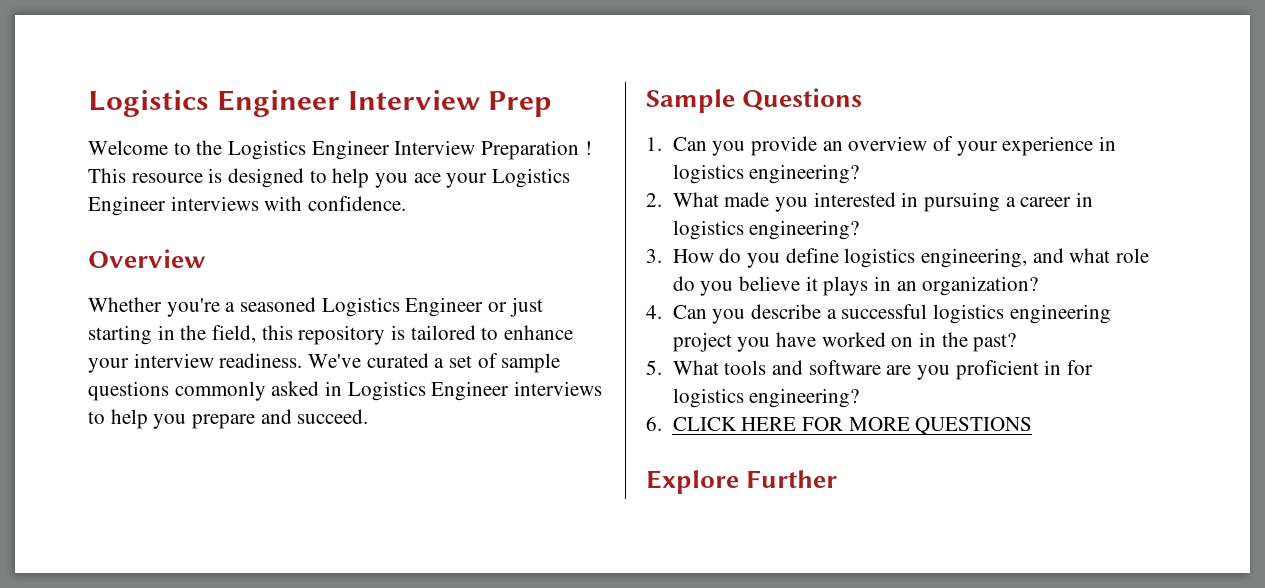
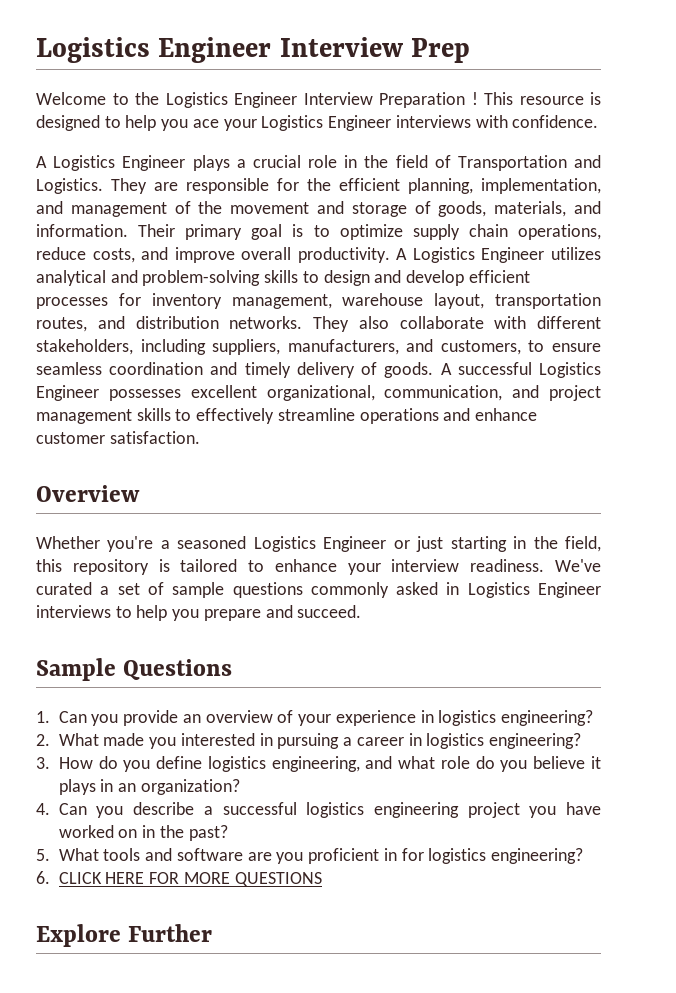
+ A Logistics Engineer plays a crucial role in the field of Transportation and Logistics. They are responsible for the efficient planning, implementation, and management of the movement and storage of goods, materials, and information. Their primary goal is to optimize supply chain operations, reduce costs, and improve overall productivity. A Logistics Engineer utilizes analytical and problem-solving skills to design and develop efficient processes for inventory management, warehouse layout, transportation routes, and distribution networks. They also collaborate with different stakeholders, including suppliers, manufacturers, and customers, to ensure seamless coordination and timely delivery of goods. A successful Logistics Engineer possesses excellent organizational, communication, and project management skills to effectively streamline operations and enhance customer satisfaction.

